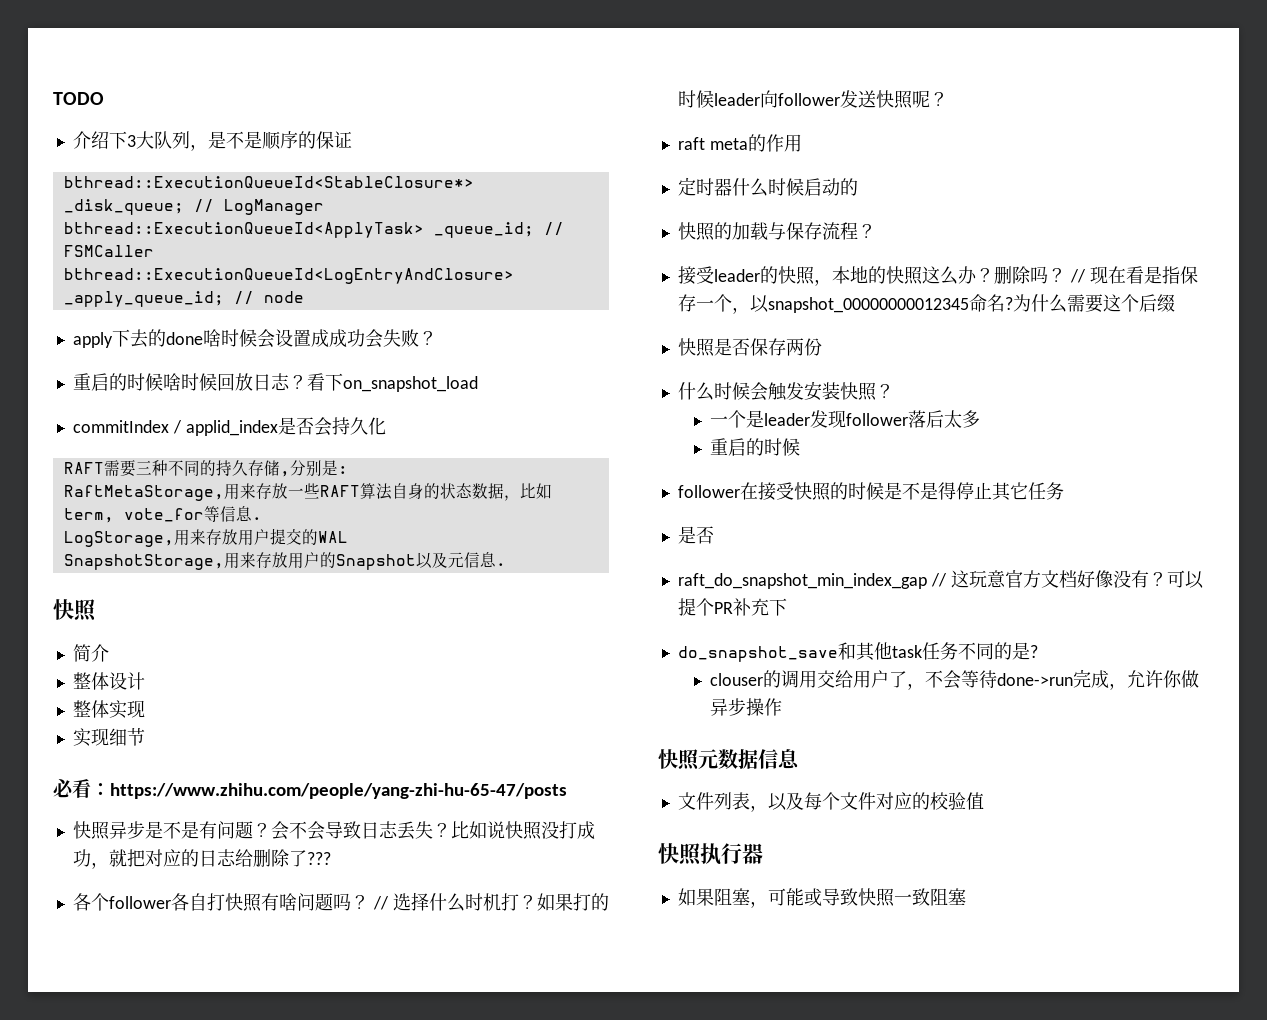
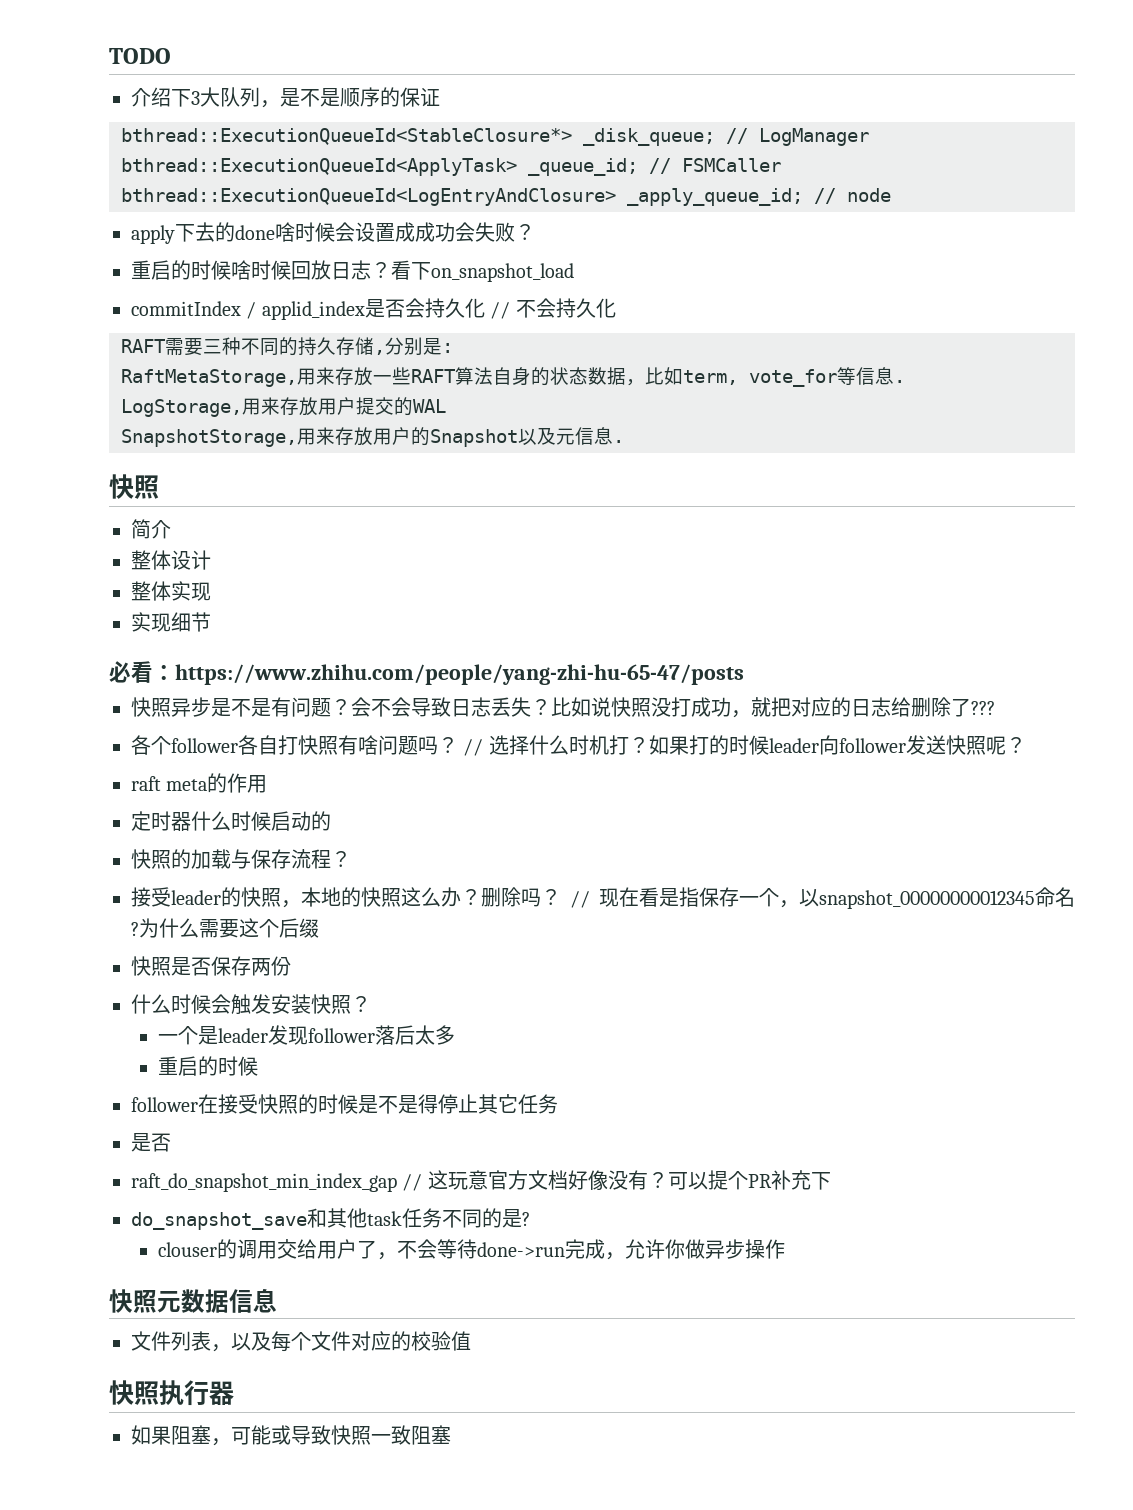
- commitIndex / applid_index是否会持久化
+ commitIndex / applid_index是否会持久化 // 不会持久化

